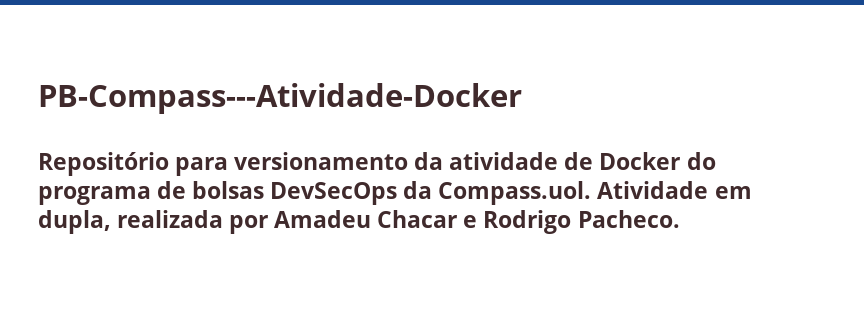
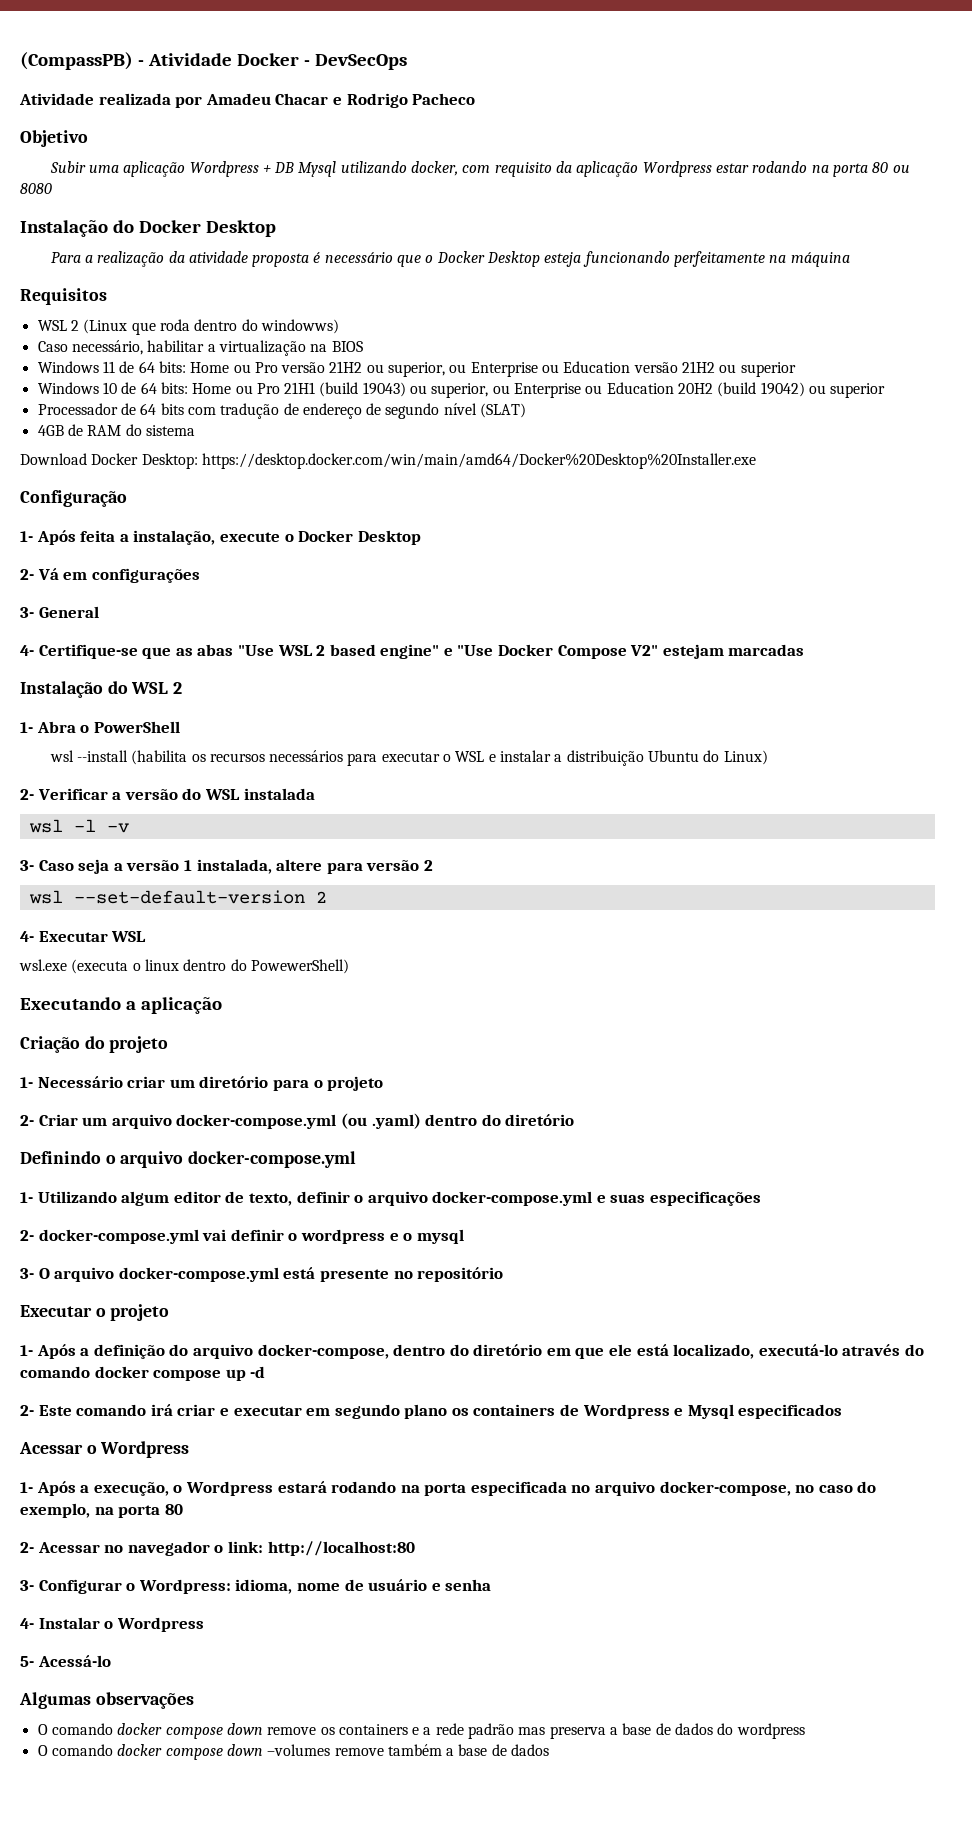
- PB-Compass---Atividade-Docker
- Repositório para versionamento da atividade de Docker do programa de bolsas DevSecOps da Compass.uol. Atividade em dupla, realizada por Amadeu Chacar e Rodrigo Pacheco.
+ (CompassPB) - Atividade Docker - DevSecOps
+ Atividade realizada por Amadeu Chacar e Rodrigo Pacheco
+ Objetivo
+ Subir uma aplicação Wordpress + DB Mysql utilizando docker, com requisito da aplicação Wordpress estar rodando na porta 80 ou 8080
+ Instalação do Docker Desktop
+ Para a realização da atividade proposta é necessário que o Docker Desktop esteja funcionando perfeitamente na máquina
+ Requisitos
+ WSL 2 (Linux que roda dentro do windowws)
+ Caso necessário, habilitar a virtualização na BIOS
+ Windows 11 de 64 bits: Home ou Pro versão 21H2 ou superior, ou Enterprise ou Education versão 21H2 ou superior
+ Windows 10 de 64 bits: Home ou Pro 21H1 (build 19043) ou superior, ou Enterprise ou Education 20H2 (build 19042) ou superior
+ Processador de 64 bits com tradução de endereço de segundo nível (SLAT)
+ 4GB de RAM do sistema
+ Download Docker Desktop: https://desktop.docker.com/win/main/amd64/Docker%20Desktop%20Installer.exe
+ Configuração
+ 1- Após feita a instalação, execute o Docker Desktop
+ 2- Vá em configurações
+ 3- General
+ 4- Certifique-se que as abas "Use WSL 2 based engine" e "Use Docker Compose V2" estejam marcadas
+ Instalação do WSL 2
+ 1- Abra o PowerShell
+ wsl --install (habilita os recursos necessários para executar o WSL e instalar a distribuição Ubuntu do Linux)
+ 2- Verificar a versão do WSL instalada
+ wsl -l -v
+ 3- Caso seja a versão 1 instalada, altere para versão 2
+ wsl --set-default-version 2
+ 4- Executar WSL
+ wsl.exe (executa o linux dentro do PowewerShell)
+ Executando a aplicação
+ Criação do projeto
+ 1- Necessário criar um diretório para o projeto
+ 2- Criar um arquivo docker-compose.yml (ou .yaml) dentro do diretório
+ Definindo o arquivo docker-compose.yml
+ 1- Utilizando algum editor de texto, definir o arquivo docker-compose.yml e suas especificações
+ 2- docker-compose.yml vai definir o wordpress e o mysql
+ 3- O arquivo docker-compose.yml está presente no repositório
+ Executar o projeto
+ 1- Após a definição do arquivo docker-compose, dentro do diretório em que ele está localizado, executá-lo através do comando docker compose up -d
+ 2- Este comando irá criar e executar em segundo plano os containers de Wordpress e Mysql especificados
+ Acessar o Wordpress
+ 1- Após a execução, o Wordpress estará rodando na porta especificada no arquivo docker-compose, no caso do exemplo, na porta 80
+ 2- Acessar no navegador o link: http://localhost:80
+ 3- Configurar o Wordpress: idioma, nome de usuário e senha
+ 4- Instalar o Wordpress
+ 5- Acessá-lo
+ Algumas observações
+ O comando docker compose down remove os containers e a rede padrão mas preserva a base de dados do wordpress
+ O comando docker compose down –volumes remove também a base de dados

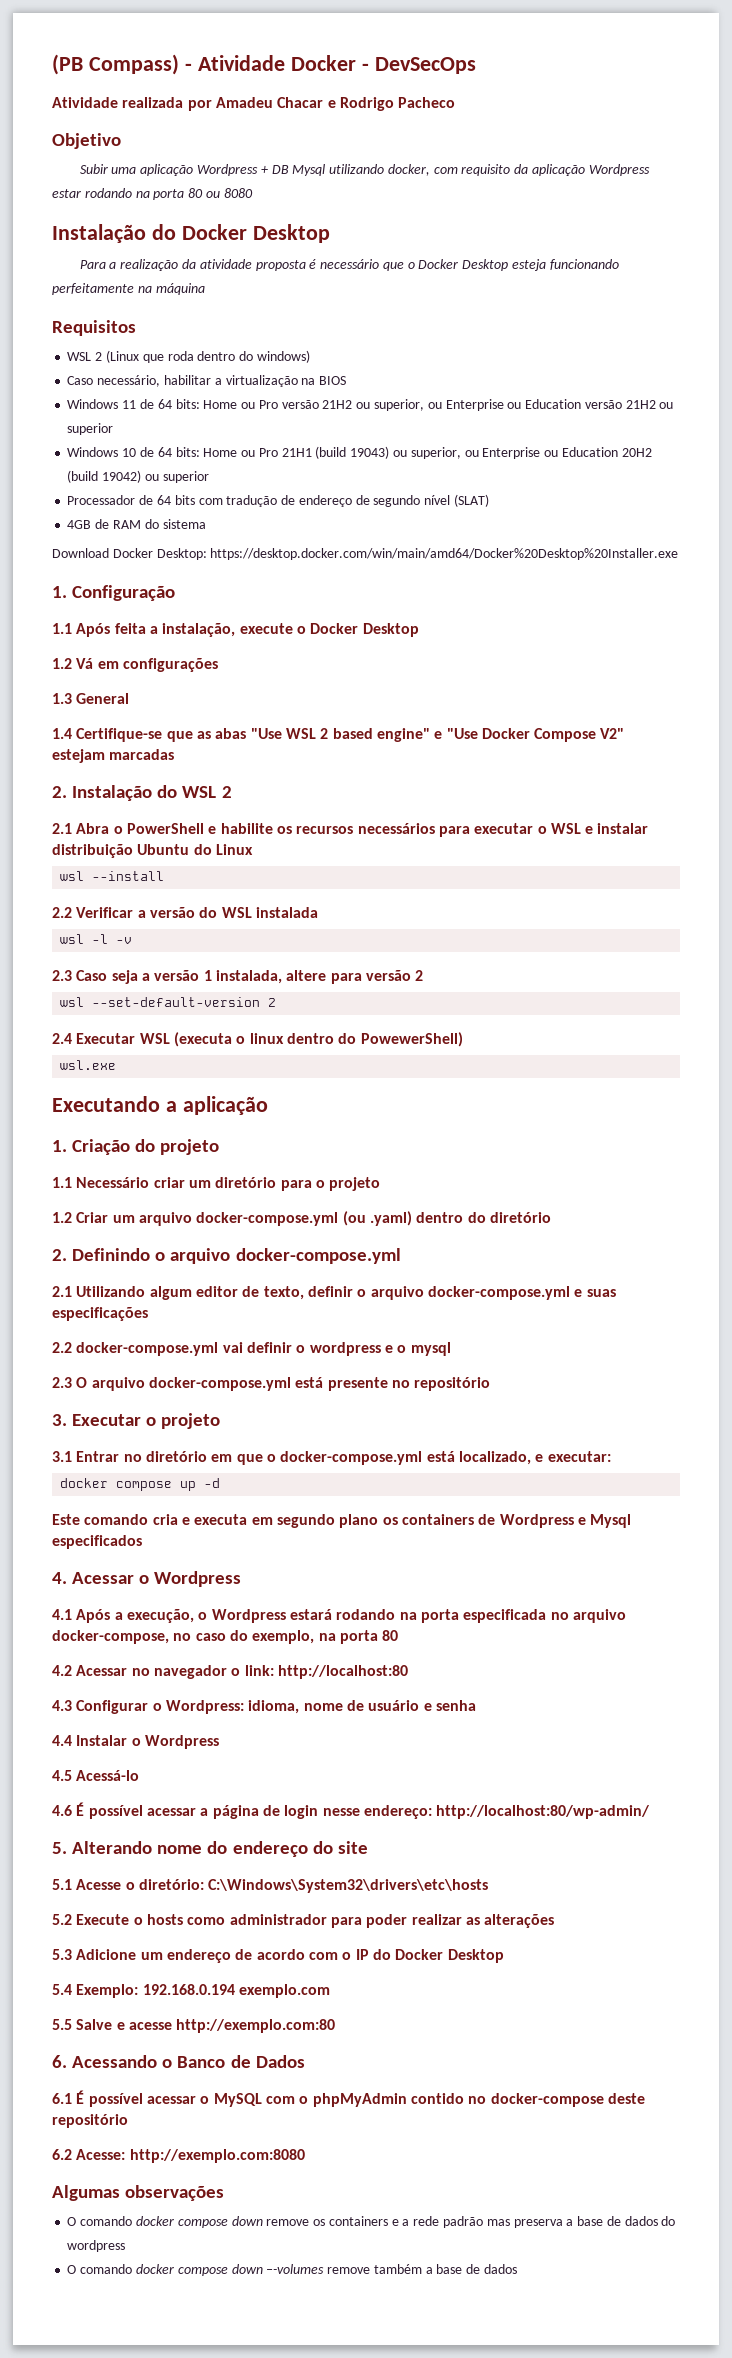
- (CompassPB) - Atividade Docker - DevSecOps
+ (PB Compass) - Atividade Docker - DevSecOps
- WSL 2 (Linux que roda dentro do windowws)
+ WSL 2 (Linux que roda dentro do windows)
- Configuração
+ 1. Configuração
- 1- Após feita a instalação, execute o Docker Desktop
+ 1.1 Após feita a instalação, execute o Docker Desktop
- 2- Vá em configurações
+ 1.2 Vá em configurações
- 3- General
+ 1.3 General
- 4- Certifique-se que as abas "Use WSL 2 based engine" e "Use Docker Compose V2" estejam marcadas
+ 1.4 Certifique-se que as abas "Use WSL 2 based engine" e "Use Docker Compose V2" estejam marcadas
- Instalação do WSL 2
+ 2. Instalação do WSL 2
- 1- Abra o PowerShell
- wsl --install (habilita os recursos necessários para executar o WSL e instalar a distribuição Ubuntu do Linux)
- 2- Verificar a versão do WSL instalada
+ 2.1 Abra o PowerShell e habilite os recursos necessários para executar o WSL e instalar distribuição Ubuntu do Linux
+ wsl --install
+ 2.2 Verificar a versão do WSL instalada
- 3- Caso seja a versão 1 instalada, altere para versão 2
+ 2.3 Caso seja a versão 1 instalada, altere para versão 2
- 4- Executar WSL
- wsl.exe (executa o linux dentro do PowewerShell)
+ 2.4 Executar WSL (executa o linux dentro do PowewerShell)
+ wsl.exe
- Criação do projeto
+ 1. Criação do projeto
- 1- Necessário criar um diretório para o projeto
+ 1.1 Necessário criar um diretório para o projeto
- 2- Criar um arquivo docker-compose.yml (ou .yaml) dentro do diretório
+ 1.2 Criar um arquivo docker-compose.yml (ou .yaml) dentro do diretório
- Definindo o arquivo docker-compose.yml
+ 2. Definindo o arquivo docker-compose.yml
- 1- Utilizando algum editor de texto, definir o arquivo docker-compose.yml e suas especificações
+ 2.1 Utilizando algum editor de texto, definir o arquivo docker-compose.yml e suas especificações
- 2- docker-compose.yml vai definir o wordpress e o mysql
+ 2.2 docker-compose.yml vai definir o wordpress e o mysql
- 3- O arquivo docker-compose.yml está presente no repositório
+ 2.3 O arquivo docker-compose.yml está presente no repositório
- Executar o projeto
+ 3. Executar o projeto
- 1- Após a definição do arquivo docker-compose, dentro do diretório em que ele está localizado, executá-lo através do comando docker compose up -d
+ 3.1 Entrar no diretório em que o docker-compose.yml está localizado, e executar:
+ docker compose up -d
- 2- Este comando irá criar e executar em segundo plano os containers de Wordpress e Mysql especificados
+ Este comando cria e executa em segundo plano os containers de Wordpress e Mysql especificados
- Acessar o Wordpress
+ 4. Acessar o Wordpress
- 1- Após a execução, o Wordpress estará rodando na porta especificada no arquivo docker-compose, no caso do exemplo, na porta 80
+ 4.1 Após a execução, o Wordpress estará rodando na porta especificada no arquivo docker-compose, no caso do exemplo, na porta 80
- 2- Acessar no navegador o link: http://localhost:80
+ 4.2 Acessar no navegador o link: http://localhost:80
- 3- Configurar o Wordpress: idioma, nome de usuário e senha
+ 4.3 Configurar o Wordpress: idioma, nome de usuário e senha
- 4- Instalar o Wordpress
+ 4.4 Instalar o Wordpress
- 5- Acessá-lo
+ 4.5 Acessá-lo
+ 4.6 É possível acessar a página de login nesse endereço: http://localhost:80/wp-admin/
+ 5. Alterando nome do endereço do site
+ 5.1 Acesse o diretório: C:\Windows\System32\drivers\etc\hosts
+ 5.2 Execute o hosts como administrador para poder realizar as alterações
+ 5.3 Adicione um endereço de acordo com o IP do Docker Desktop
+ 5.4 Exemplo: 192.168.0.194 exemplo.com
+ 5.5 Salve e acesse http://exemplo.com:80
+ 6. Acessando o Banco de Dados
+ 6.1 É possível acessar o MySQL com o phpMyAdmin contido no docker-compose deste repositório
+ 6.2 Acesse: http://exemplo.com:8080
- O comando docker compose down –volumes remove também a base de dados
+ O comando docker compose down –-volumes remove também a base de dados

